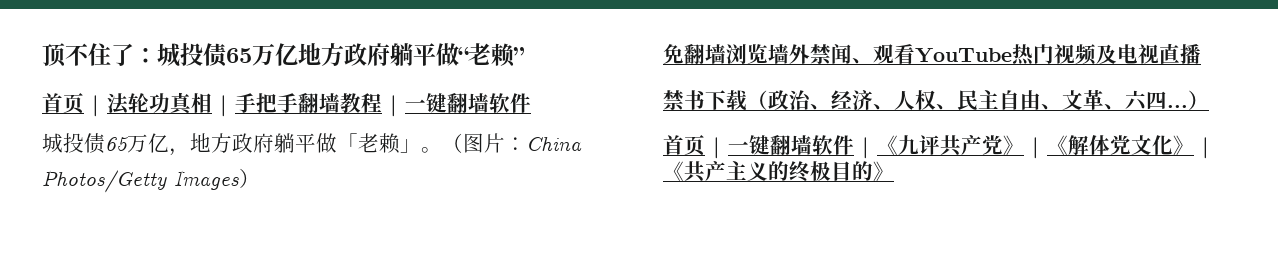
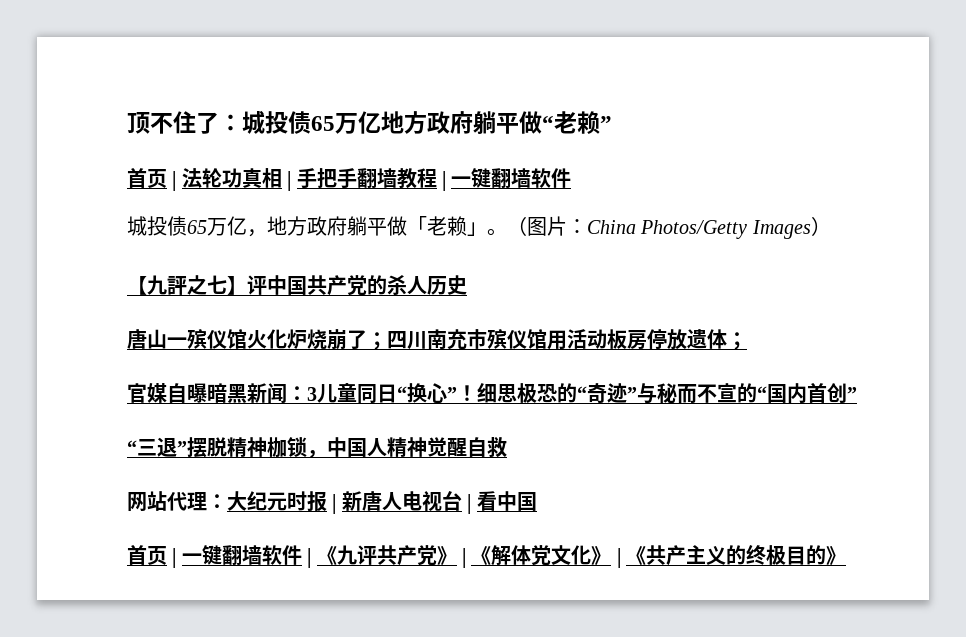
- 免翻墙浏览墙外禁闻、观看YouTube热门视频及电视直播
- 禁书下载（政治、经济、人权、民主自由、文革、六四...）
+ 【九評之七】评中国共产党的杀人历史
+ 唐山一殡仪馆火化炉烧崩了；四川南充市殡仪馆用活动板房停放遗体；
+ 官媒自曝暗黑新闻：3儿童同日“换心”！细思极恐的“奇迹”与秘而不宣的“国内首创”
+ “三退”摆脱精神枷锁，中国人精神觉醒自救
+ 网站代理：大纪元时报 | 新唐人电视台 | 看中国

